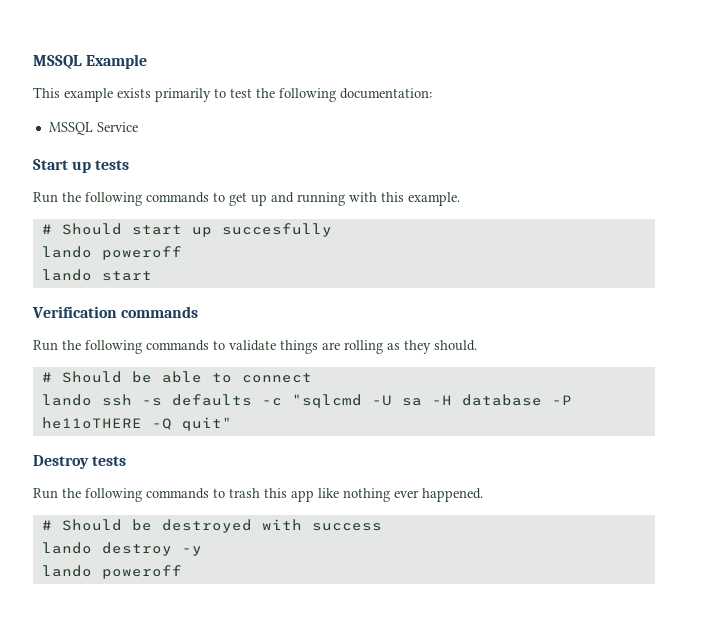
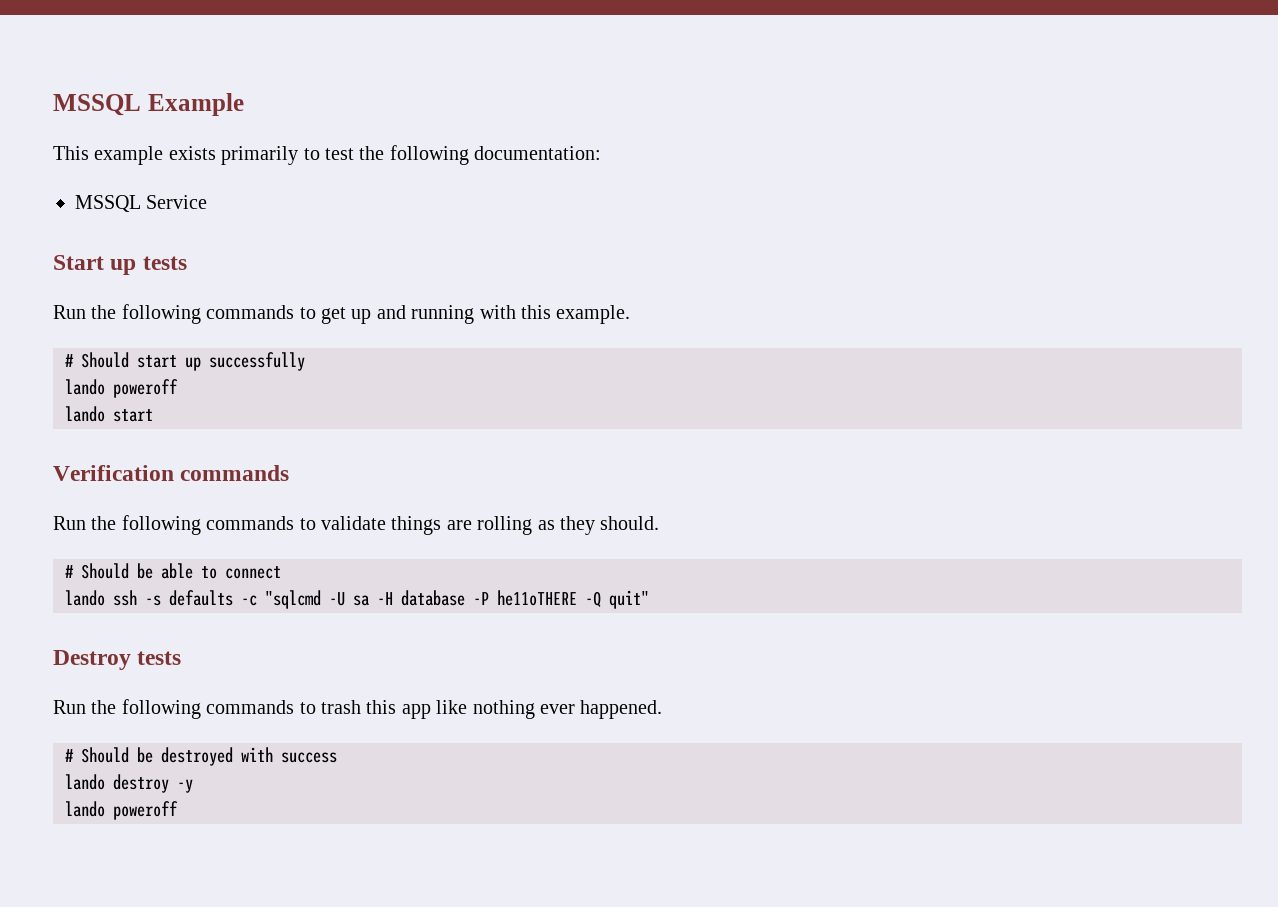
- # Should start up succesfully
+ # Should start up successfully

